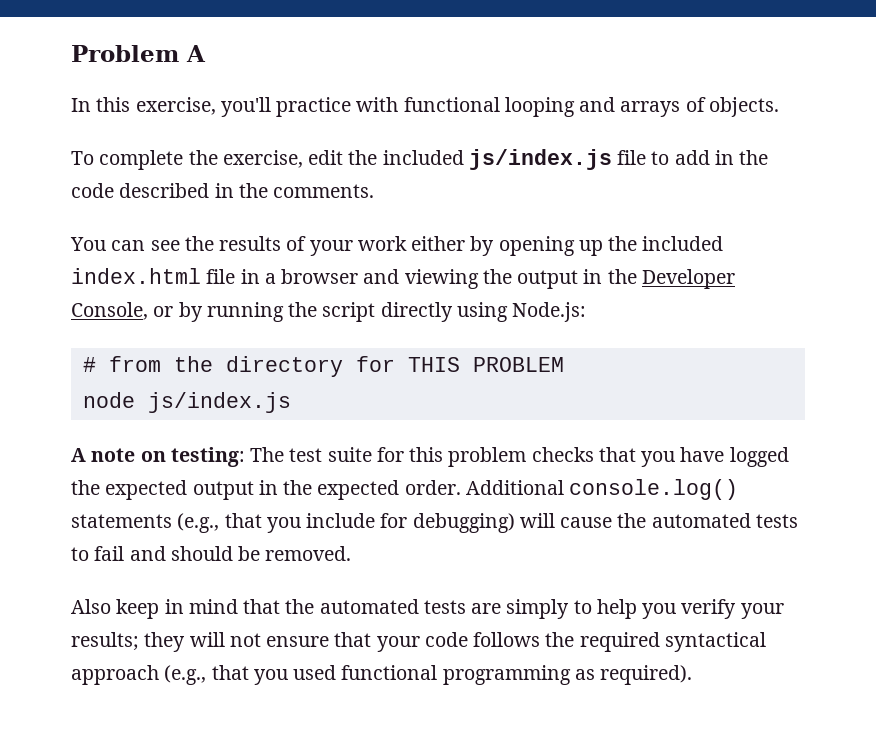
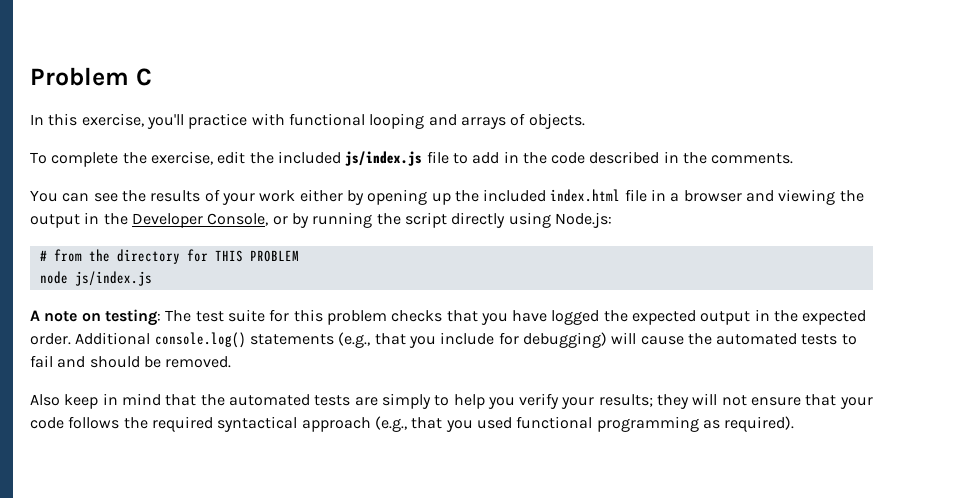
- Problem A
+ Problem C

